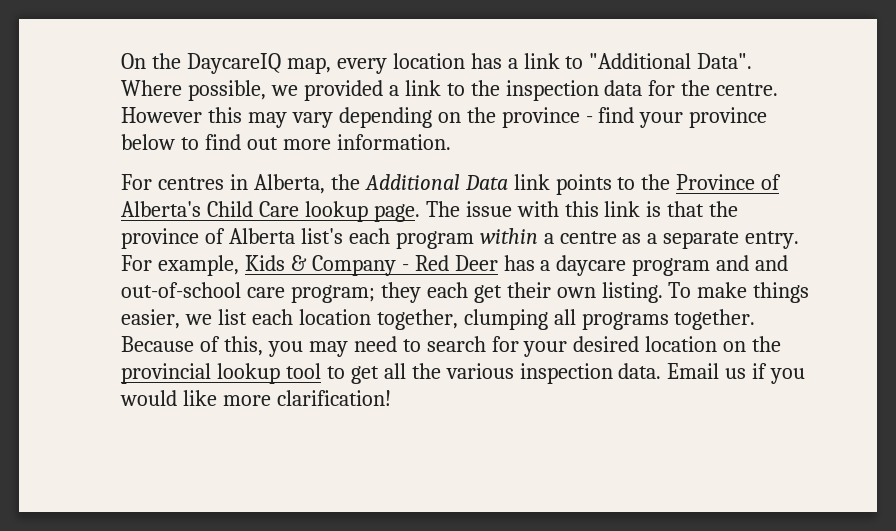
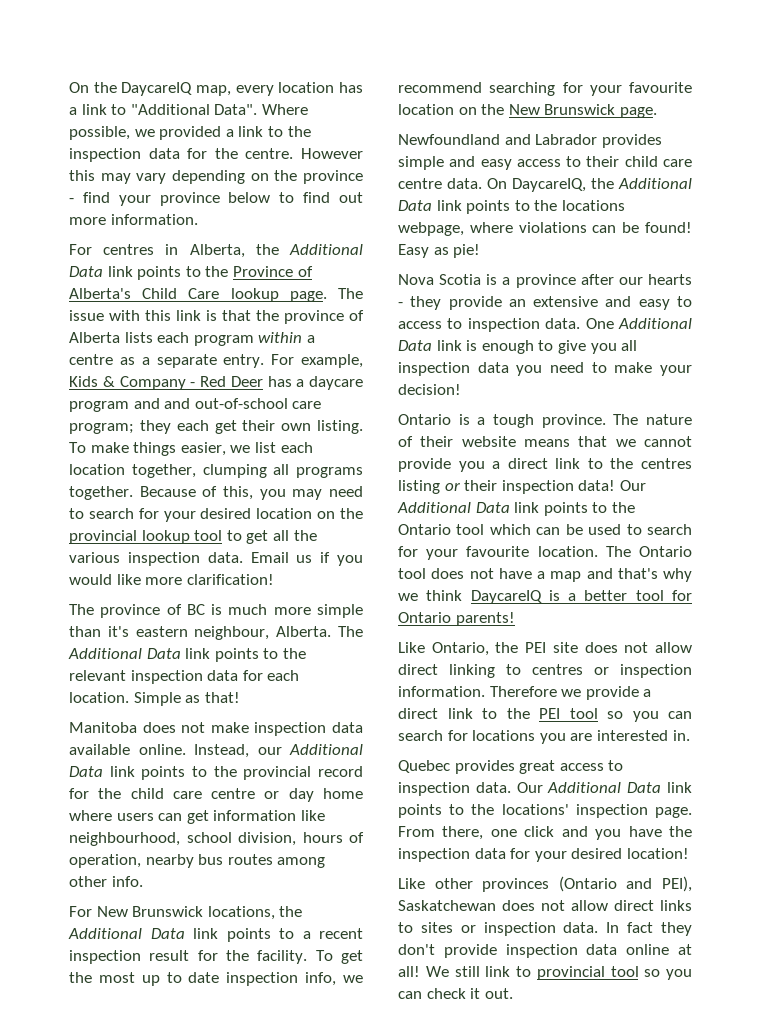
- The issue with this link is that the province of Alberta list's each program within a centre as a separate entry.
+ The issue with this link is that the province of Alberta lists each program within a centre as a separate entry.
+ The province of BC is much more simple than it's eastern neighbour, Alberta. The Additional Data link points to the relevant inspection data for each location. Simple as that!
+ Manitoba does not make inspection data available online. Instead, our Additional Data link points to the provincial record for the child care centre or day home where users can get information like neighbourhood, school division, hours of operation, nearby bus routes among other info.
+ For New Brunswick locations, the Additional Data link points to a recent inspection result for the facility. To get the most up to date inspection info, we recommend searching for your favourite location on the New Brunswick page.
+ Newfoundland and Labrador provides simple and easy access to their child care centre data. On DaycareIQ, the Additional Data link points to the locations webpage, where violations can be found! Easy as pie!
+ Nova Scotia is a province after our hearts - they provide an extensive and easy to access to inspection data. One Additional Data link is enough to give you all inspection data you need to make your decision!
+ Ontario is a tough province. The nature of their website means that we cannot provide you a direct link to the centres listing or their inspection data! Our Additional Data link points to the Ontario tool which can be used to search for your favourite location. The Ontario tool does not have a map and that's why we think DaycareIQ is a better tool for Ontario parents!
+ Like Ontario, the PEI site does not allow direct linking to centres or inspection information. Therefore we provide a direct link to the PEI tool so you can search for locations you are interested in.
+ Quebec provides great access to inspection data. Our Additional Data link points to the locations' inspection page. From there, one click and you have the inspection data for your desired location!
+ Like other provinces (Ontario and PEI), Saskatchewan does not allow direct links to sites or inspection data. In fact they don't provide inspection data online at all! We still link to provincial tool so you can check it out.

